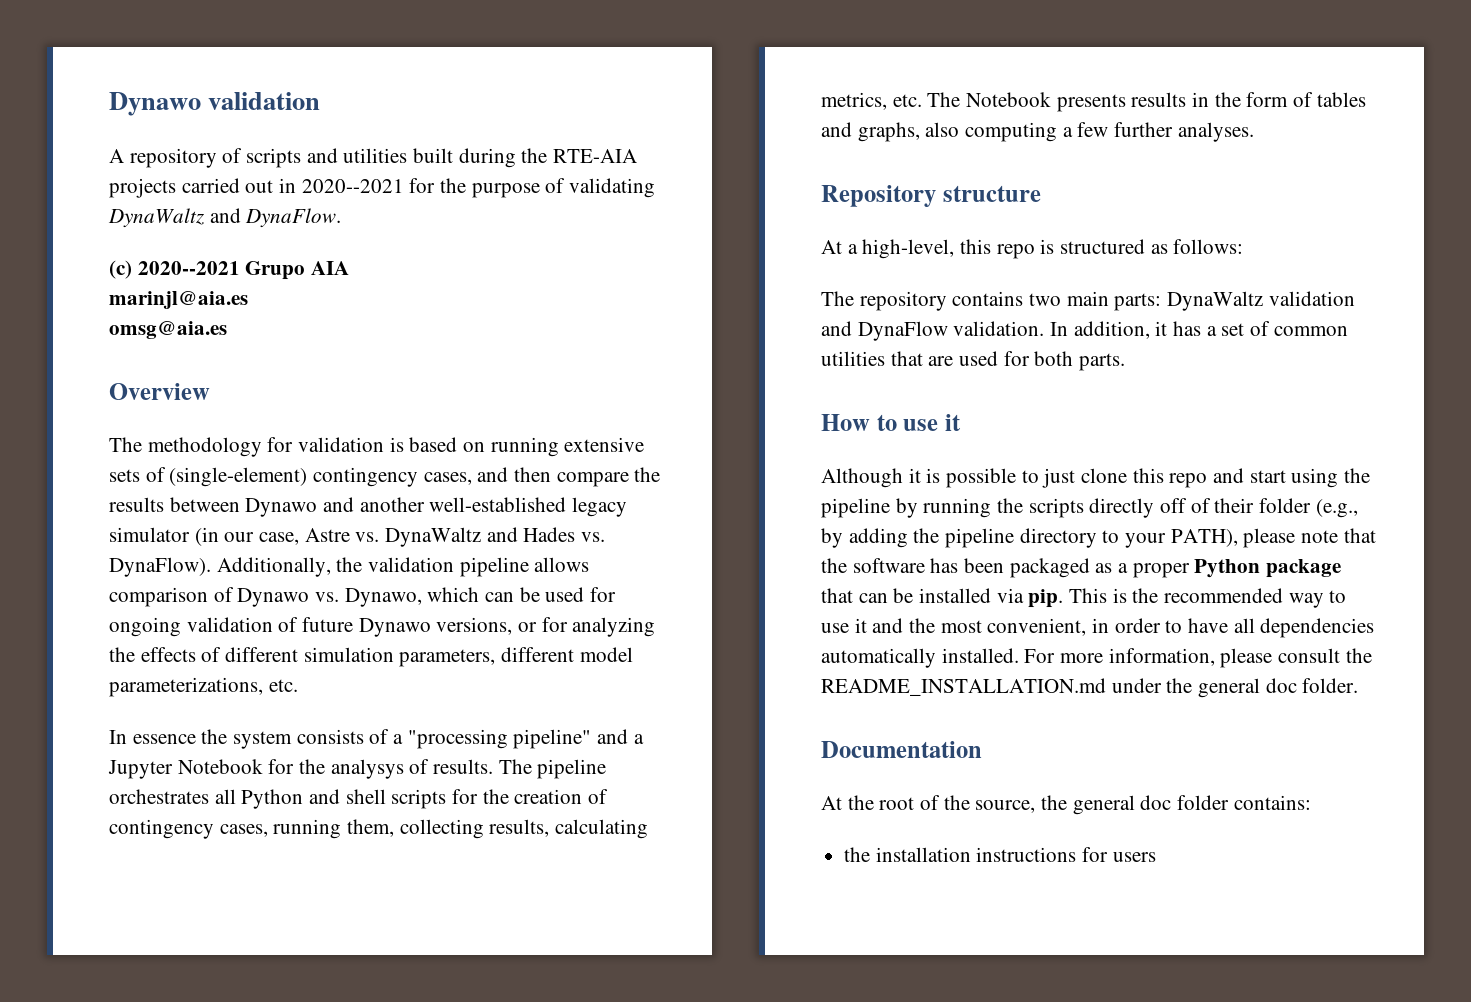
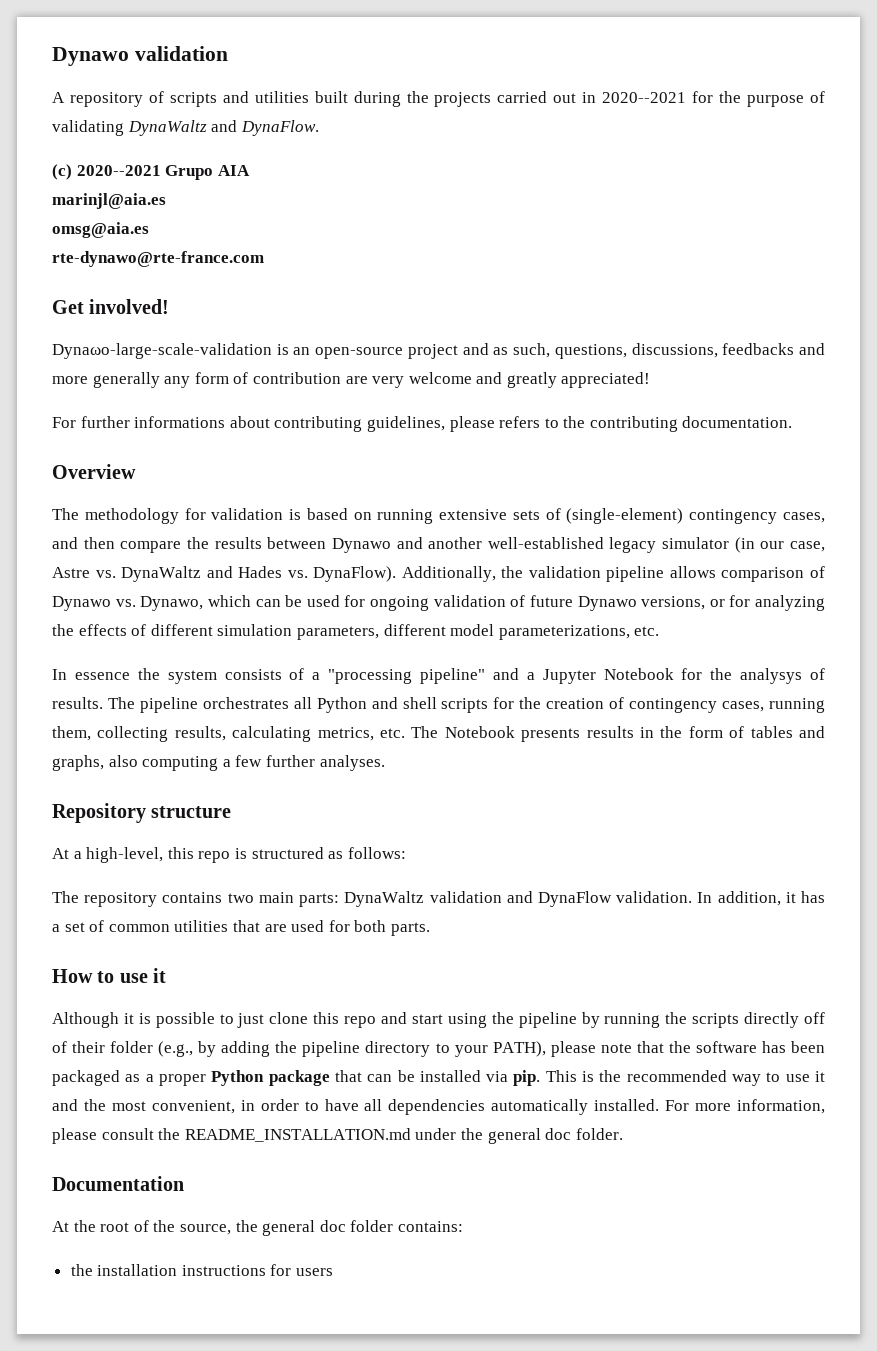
- A repository of scripts and utilities built during the RTE-AIA projects carried out in 2020--2021 for the purpose of validating DynaWaltz and DynaFlow.
+ A repository of scripts and utilities built during the projects carried out in 2020--2021 for the purpose of validating DynaWaltz and DynaFlow.
+ rte-dynawo@rte-france.com
+ Get involved!
+ Dynaωo-large-scale-validation is an open-source project and as such, questions, discussions, feedbacks and more generally any form of contribution are very welcome and greatly appreciated!
+ For further informations about contributing guidelines, please refers to the contributing documentation.

